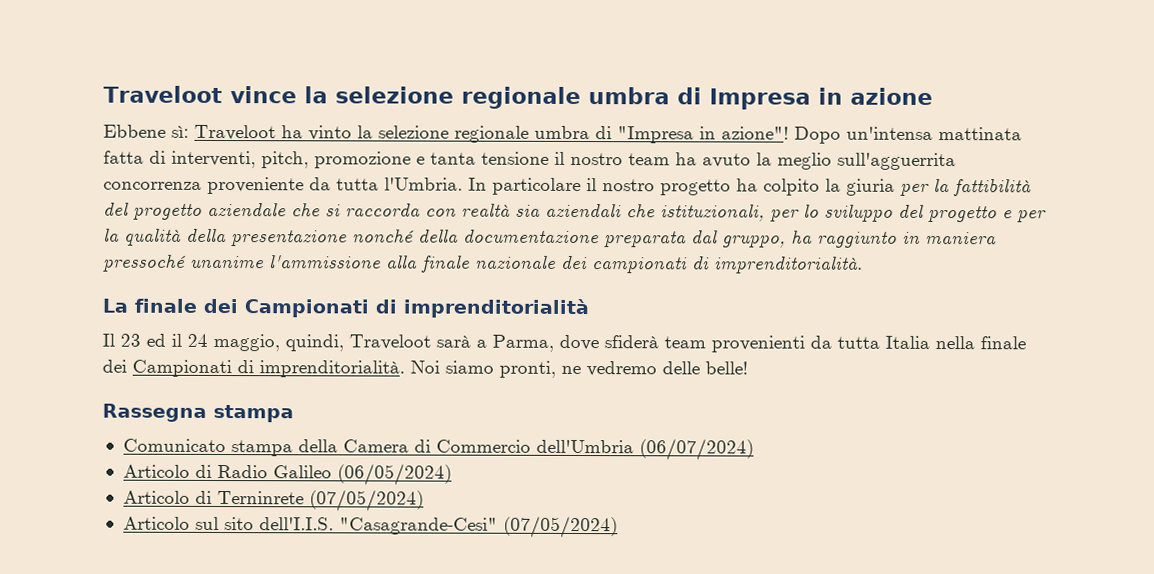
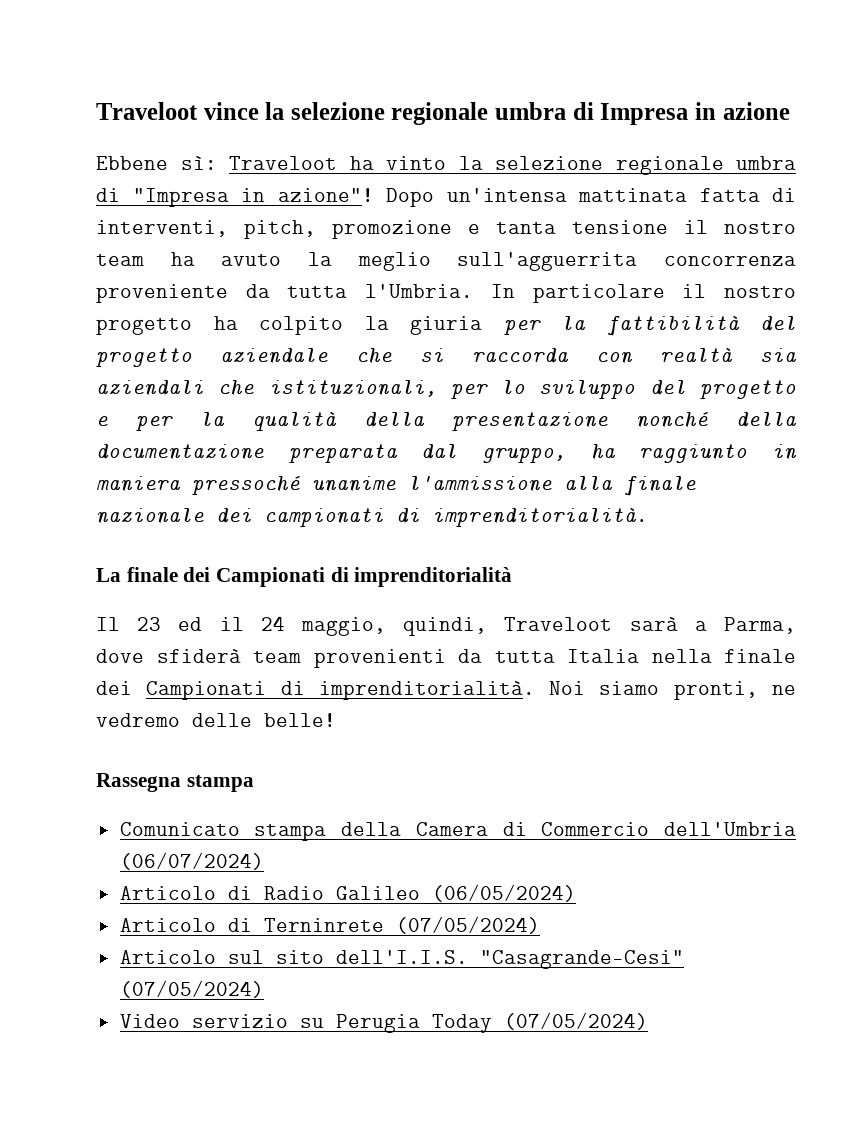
+ Video servizio su Perugia Today (07/05/2024)

